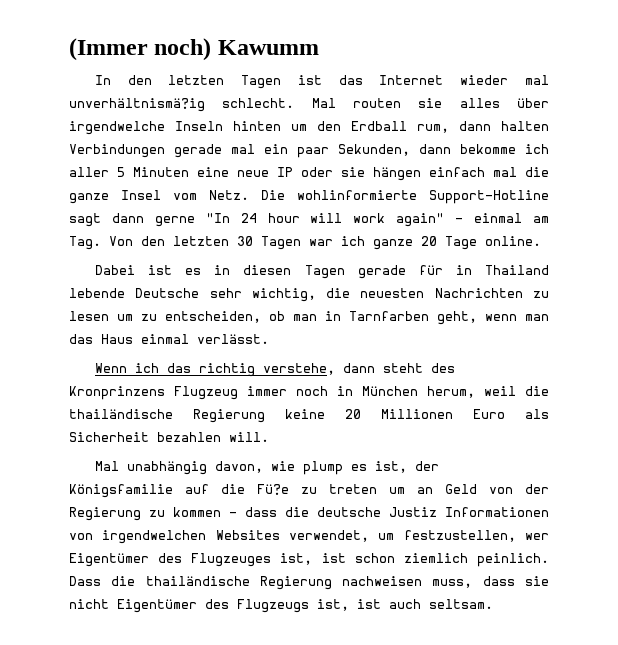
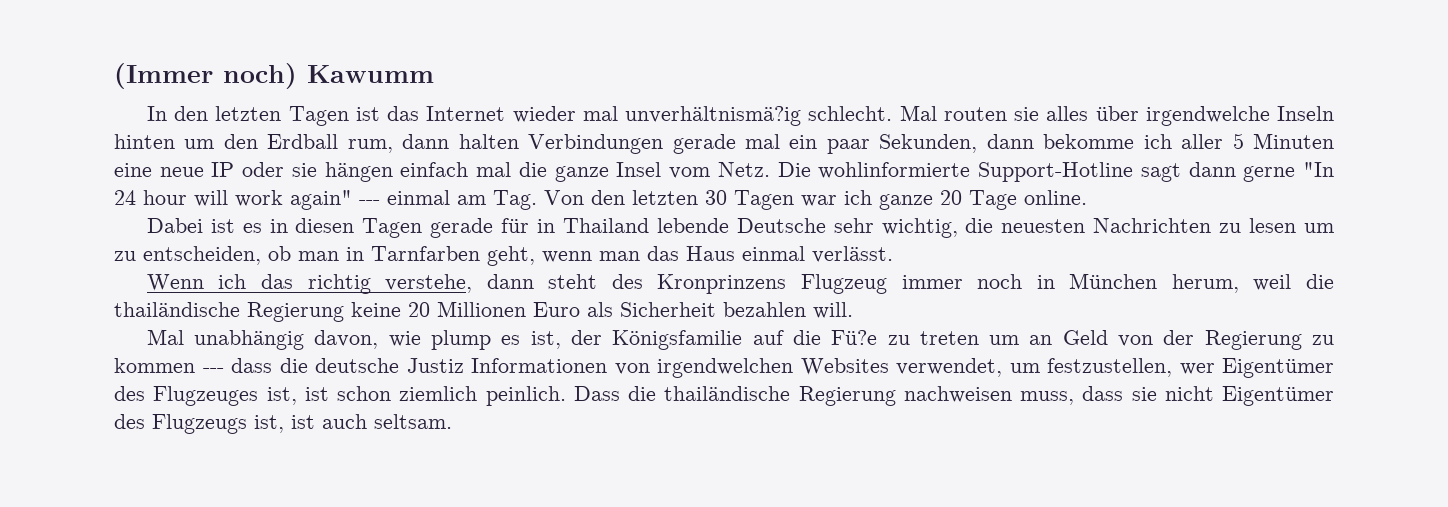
- Die wohlinformierte Support-Hotline sagt dann gerne "In 24 hour will work again" – einmal am Tag. Von den letzten 30 Tagen war ich ganze 20 Tage online.
+ Die wohlinformierte Support-Hotline sagt dann gerne "In 24 hour will work again" --- einmal am Tag. Von den letzten 30 Tagen war ich ganze 20 Tage online.
- Mal unabhängig davon, wie plump es ist, der Königsfamilie auf die Fü?e zu treten um an Geld von der Regierung zu kommen – dass die deutsche Justiz Informationen von irgendwelchen Websites verwendet, um festzustellen, wer Eigentümer des Flugzeuges ist, ist schon ziemlich peinlich.
+ Mal unabhängig davon, wie plump es ist, der Königsfamilie auf die Fü?e zu treten um an Geld von der Regierung zu kommen --- dass die deutsche Justiz Informationen von irgendwelchen Websites verwendet, um festzustellen, wer Eigentümer des Flugzeuges ist, ist schon ziemlich peinlich.

